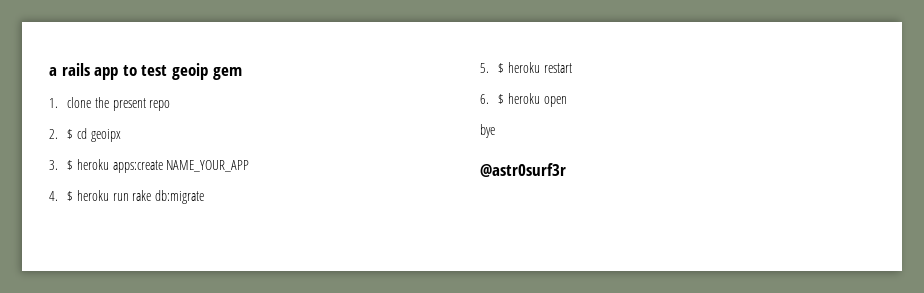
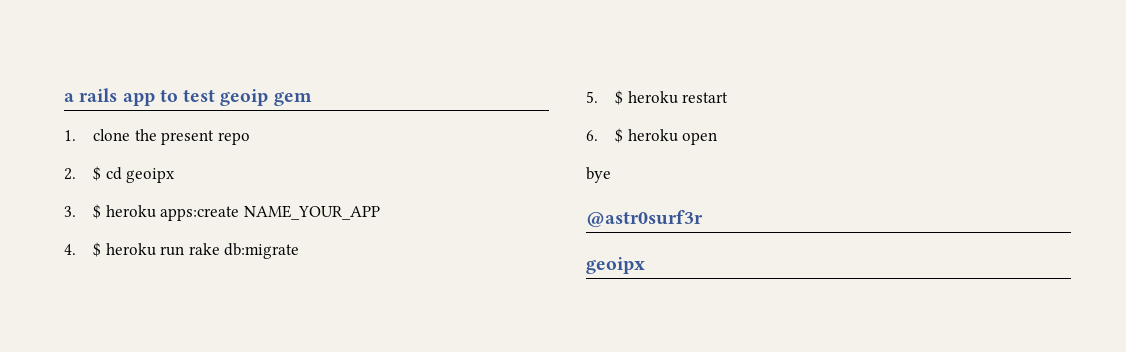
  @astr0surf3r
+ geoipx

